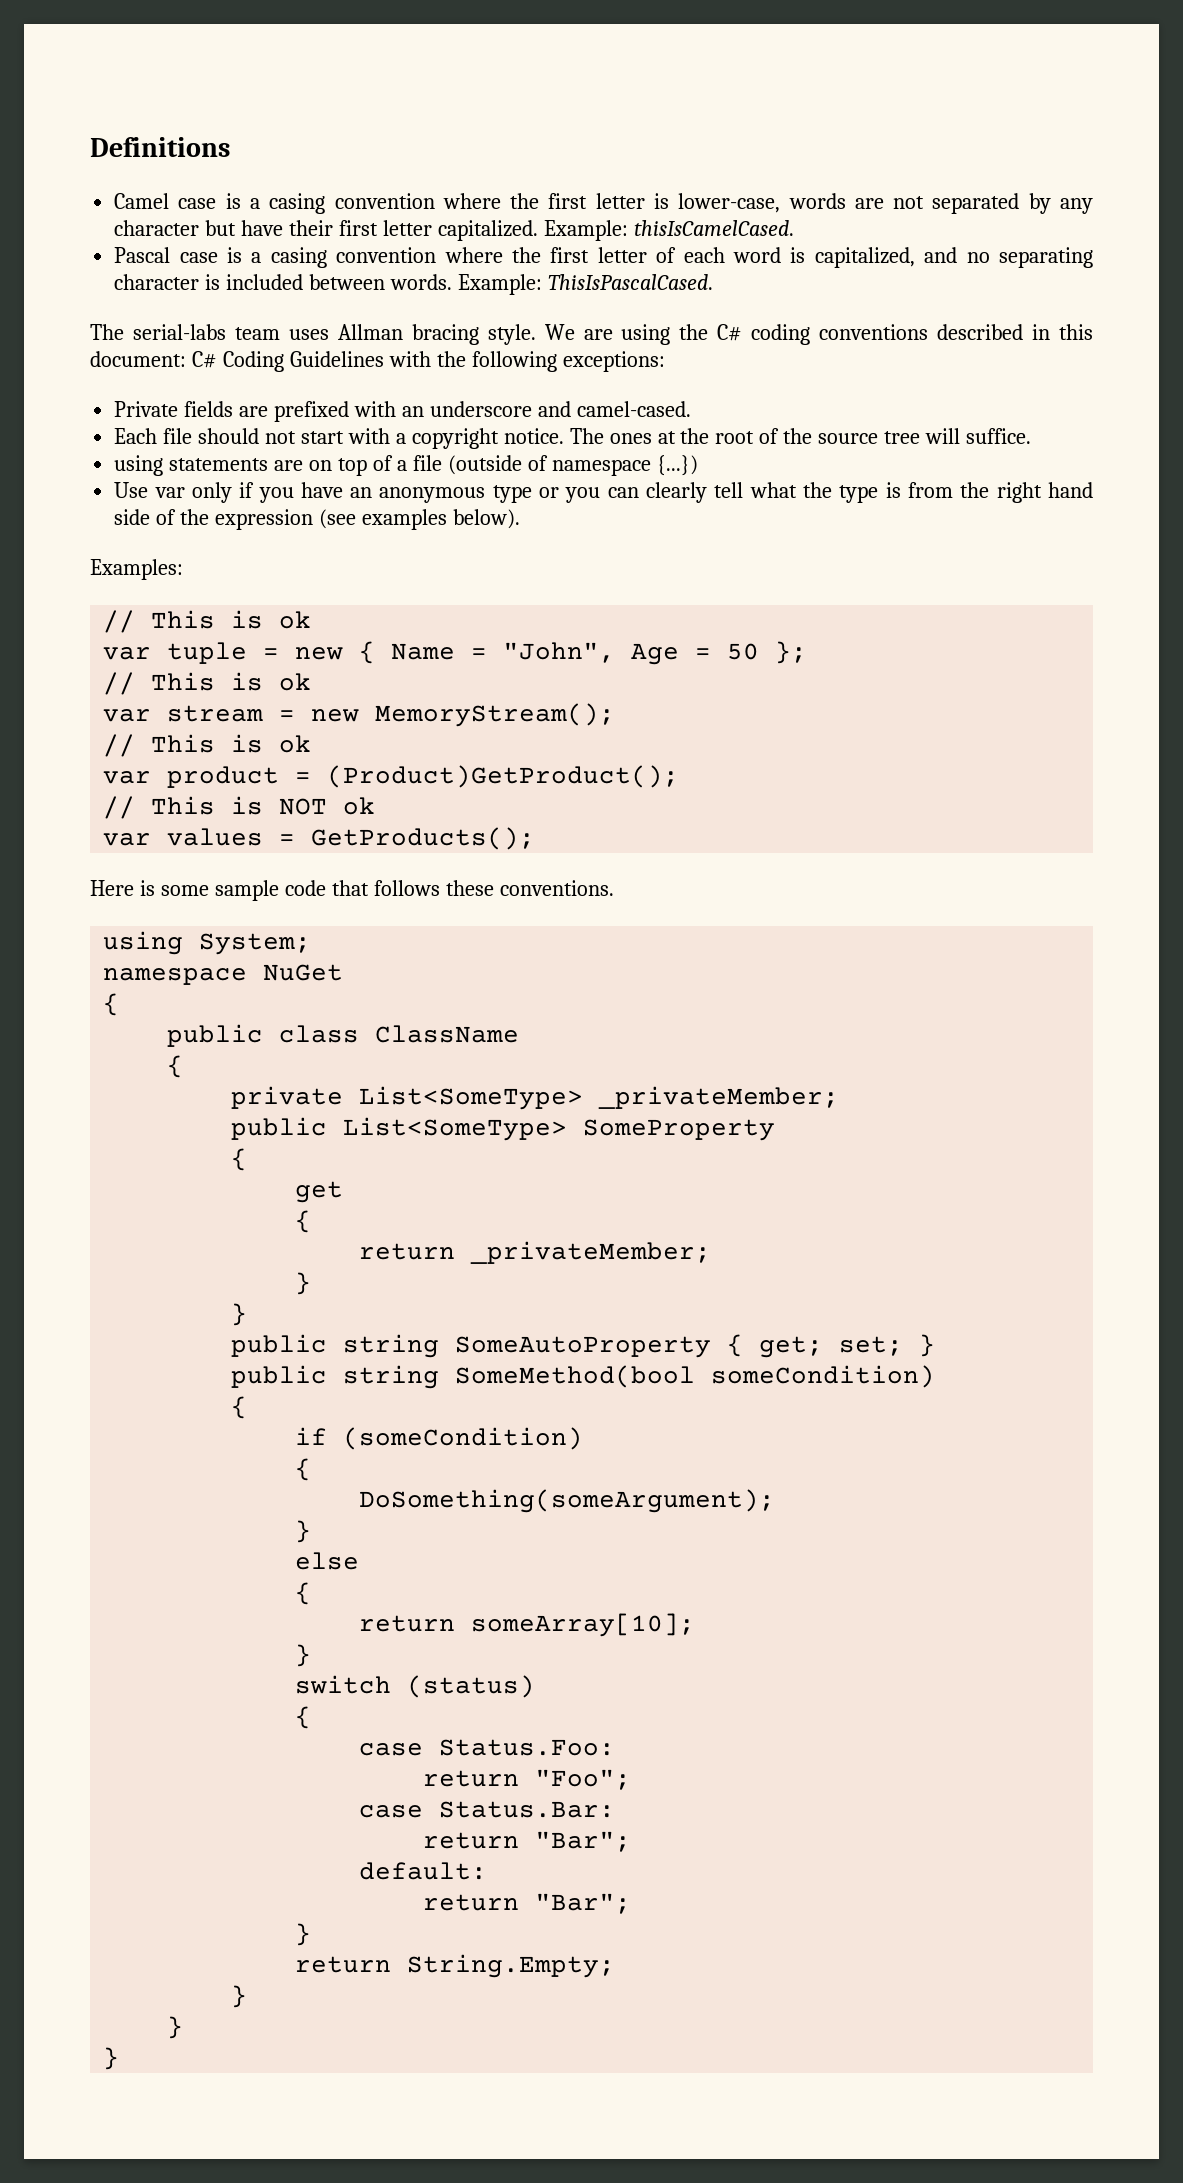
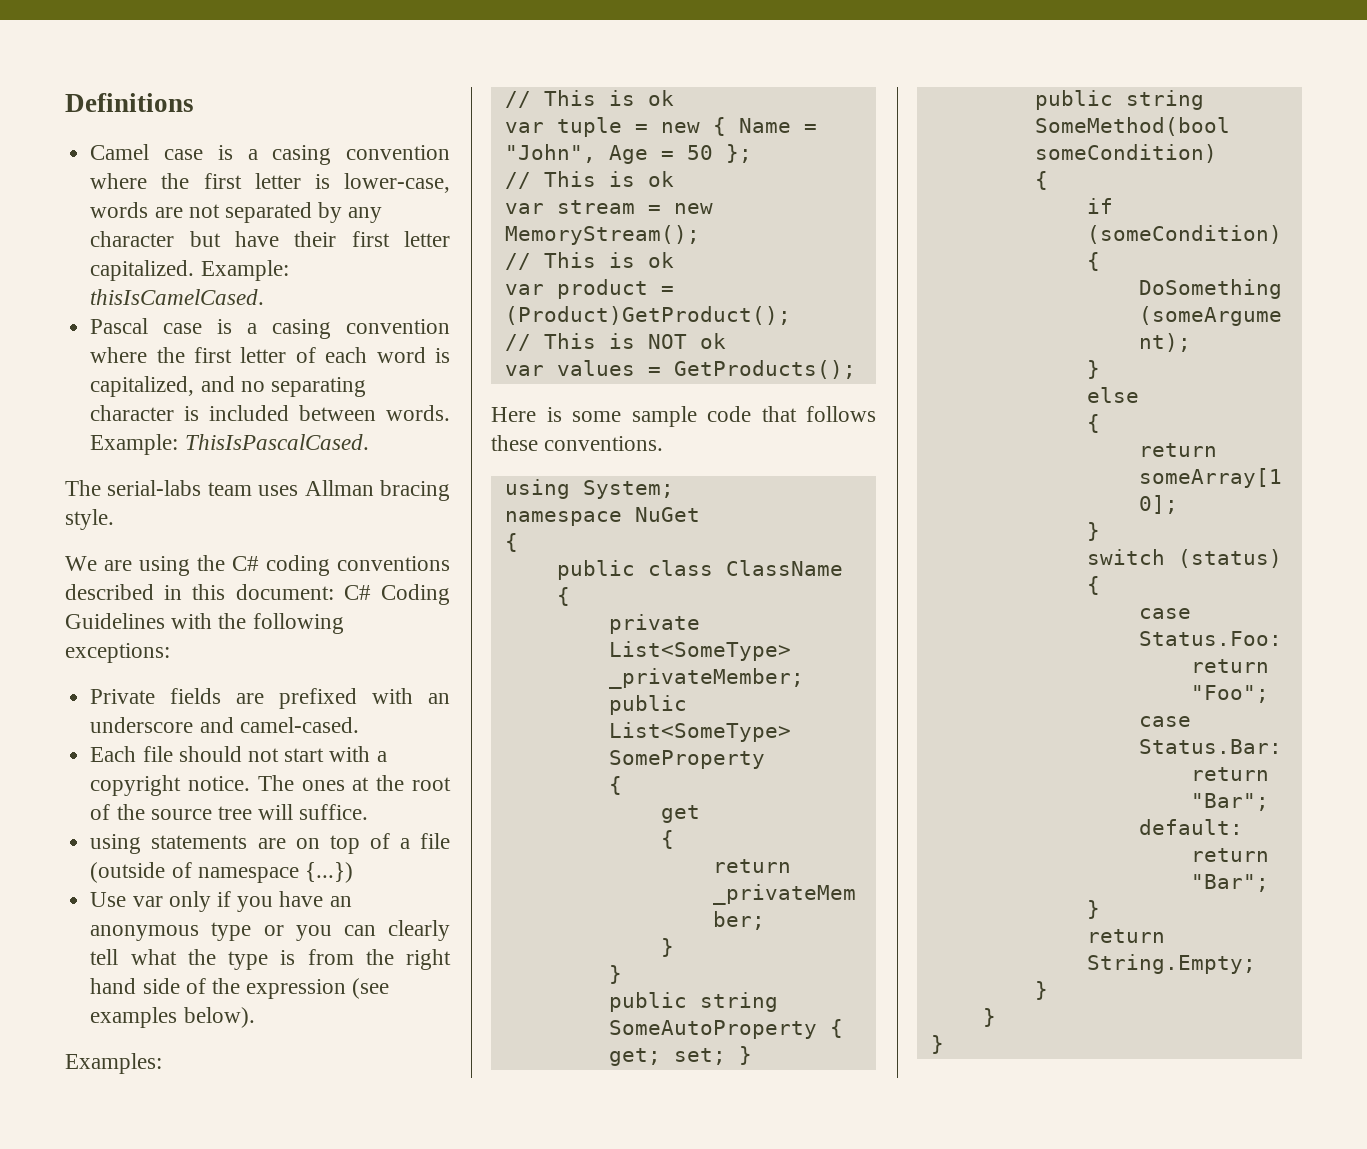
- The serial-labs team uses Allman bracing style. We are using the C# coding conventions described in this document: C# Coding Guidelines with the following exceptions:
+ The serial-labs team uses Allman bracing style.
+ We are using the C# coding conventions described in this document: C# Coding Guidelines with the following exceptions:

